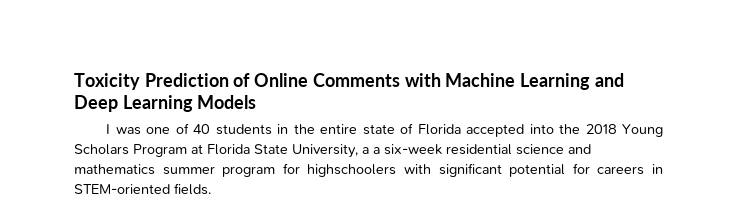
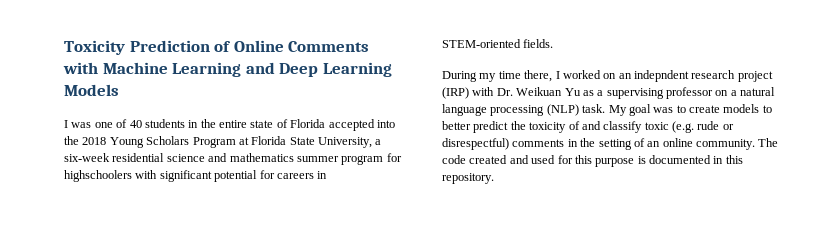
- I was one of 40 students in the entire state of Florida accepted into the 2018 Young Scholars Program at Florida State University, a a six-week residential science and mathematics summer program for highschoolers with significant potential for careers in STEM-oriented fields.
+ I was one of 40 students in the entire state of Florida accepted into the 2018 Young Scholars Program at Florida State University, a six-week residential science and mathematics summer program for highschoolers with significant potential for careers in STEM-oriented fields.
+ During my time there, I worked on an indepndent research project (IRP) with Dr. Weikuan Yu as a supervising professor on a natural language processing (NLP) task. My goal was to create models to better predict the toxicity of and classify toxic (e.g. rude or disrespectful) comments in the setting of an online community. The code created and used for this purpose is documented in this repository.

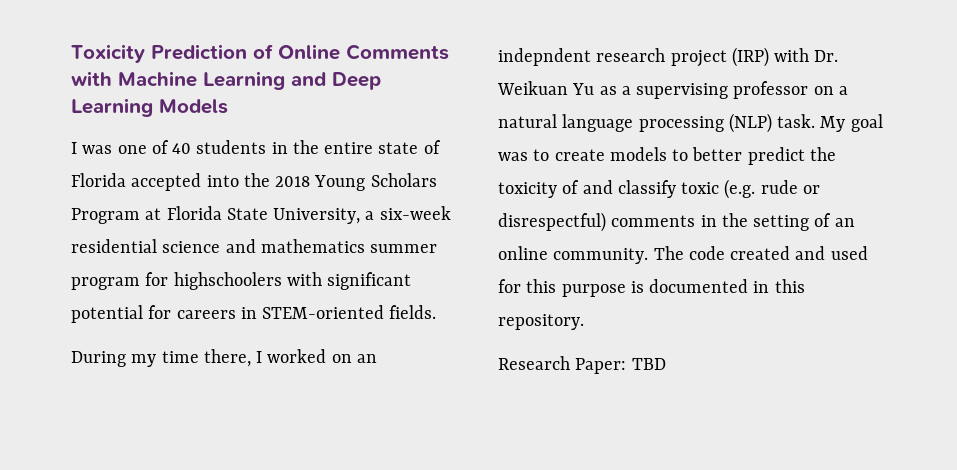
+ Research Paper: TBD

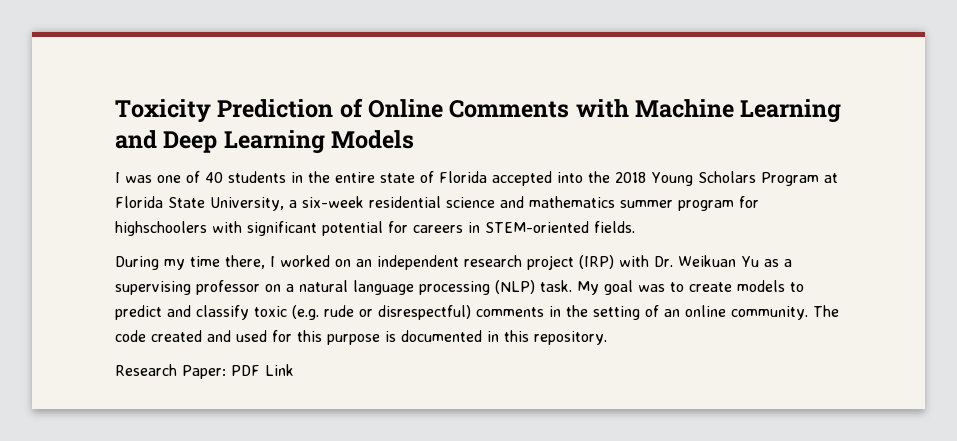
- During my time there, I worked on an indepndent research project (IRP) with Dr. Weikuan Yu as a supervising professor on a natural language processing (NLP) task.
+ During my time there, I worked on an independent research project (IRP) with Dr. Weikuan Yu as a supervising professor on a natural language processing (NLP) task.
- My goal was to create models to better predict the toxicity of and classify toxic (e.g. rude or disrespectful) comments in the setting of an online community.
+ My goal was to create models to predict and classify toxic (e.g. rude or disrespectful) comments in the setting of an online community.
- Research Paper: TBD
+ Research Paper: PDF Link

